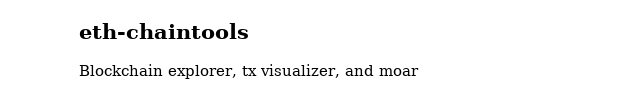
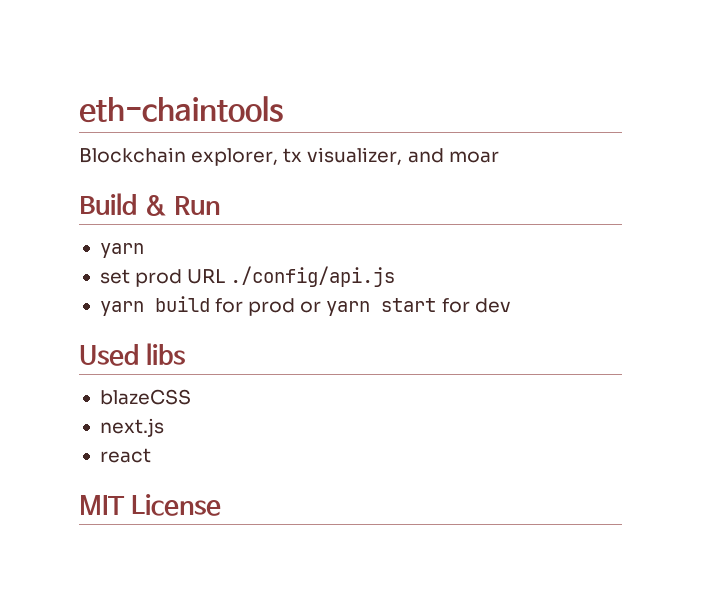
+ Build & Run
+ yarn
+ set prod URL ./config/api.js
+ yarn build for prod or yarn start for dev
+ Used libs
+ blazeCSS
+ next.js
+ react
+ MIT License

